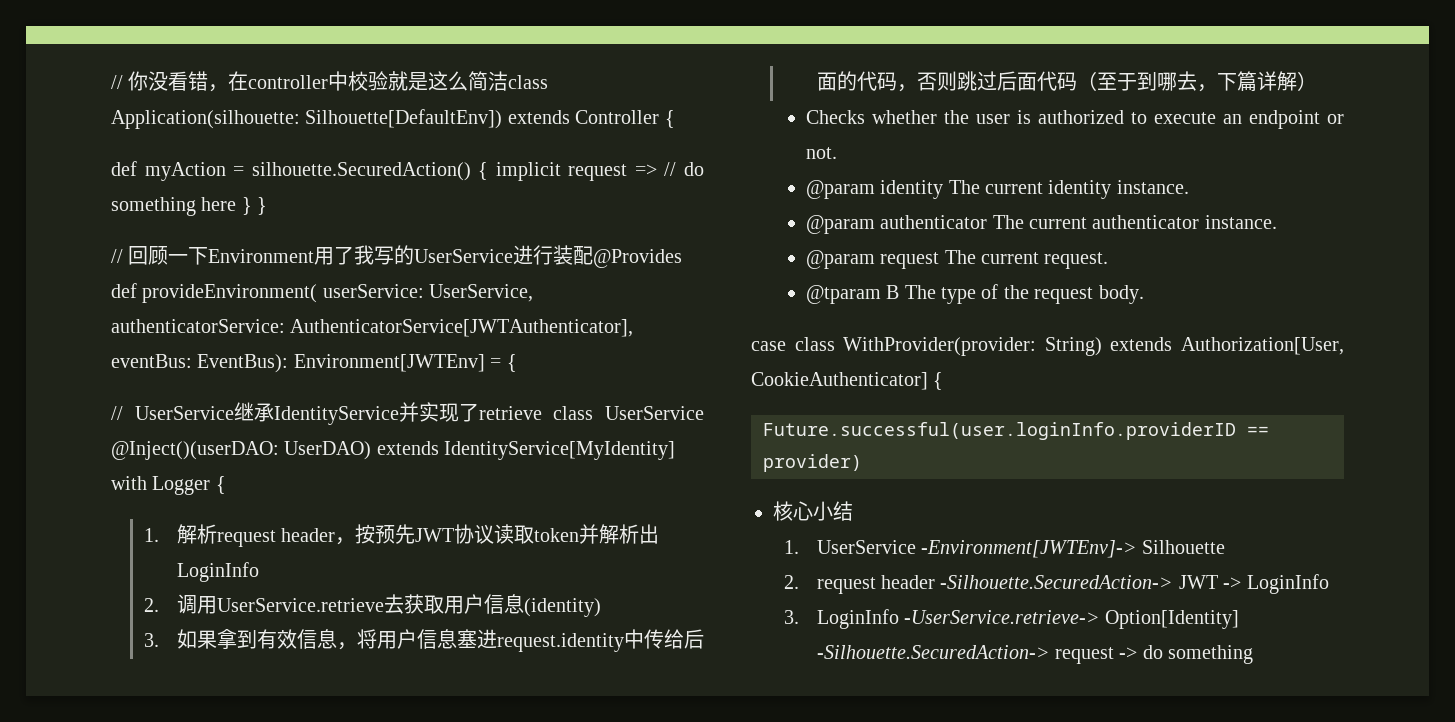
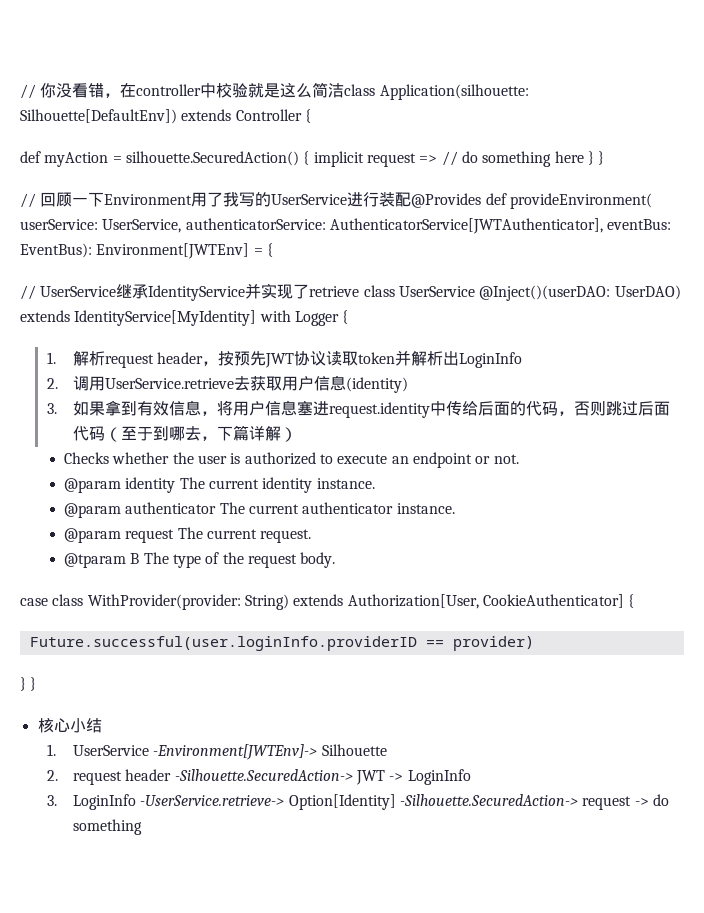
  Future.successful(user.loginInfo.providerID == provider)
+ } }

